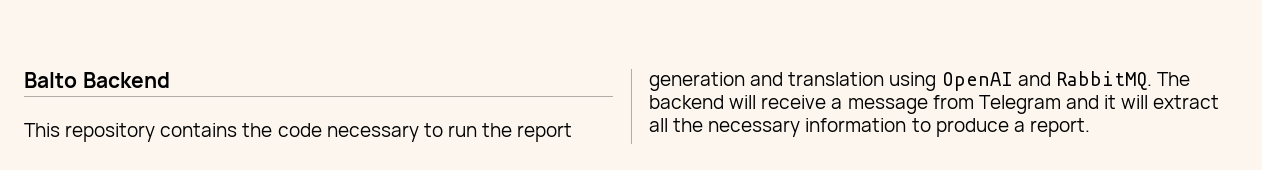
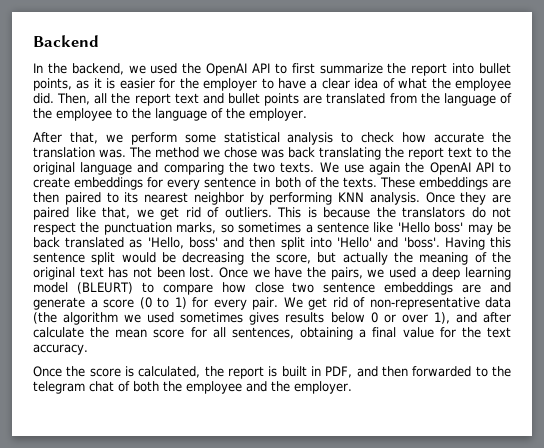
- Balto Backend
+ Backend
- This repository contains the code necessary to run the report generation and translation using OpenAI and RabbitMQ. The backend will receive a message from Telegram and it will extract all the necessary information to produce a report.
+ In the backend, we used the OpenAI API to first summarize the report into bullet points, as it is easier for the employer to have a clear idea of what the employee did. Then, all the report text and bullet points are translated from the language of the employee to the language of the employer.
+ After that, we perform some statistical analysis to check how accurate the translation was. The method we chose was back translating the report text to the original language and comparing the two texts. We use again the OpenAI API to create embeddings for every sentence in both of the texts. These embeddings are then paired to its nearest neighbor by performing KNN analysis. Once they are paired like that, we get rid of outliers. This is because the translators do not respect the punctuation marks, so sometimes a sentence like 'Hello boss' may be back translated as 'Hello, boss' and then split into 'Hello' and 'boss'. Having this sentence split would be decreasing the score, but actually the meaning of the original text has not been lost. Once we have the pairs, we used a deep learning model (BLEURT) to compare how close two sentence embeddings are and generate a score (0 to 1) for every pair. We get rid of non-representative data (the algorithm we used sometimes gives results below 0 or over 1), and after calculate the mean score for all sentences, obtaining a final value for the text accuracy.
+ Once the score is calculated, the report is built in PDF, and then forwarded to the telegram chat of both the employee and the employer.

